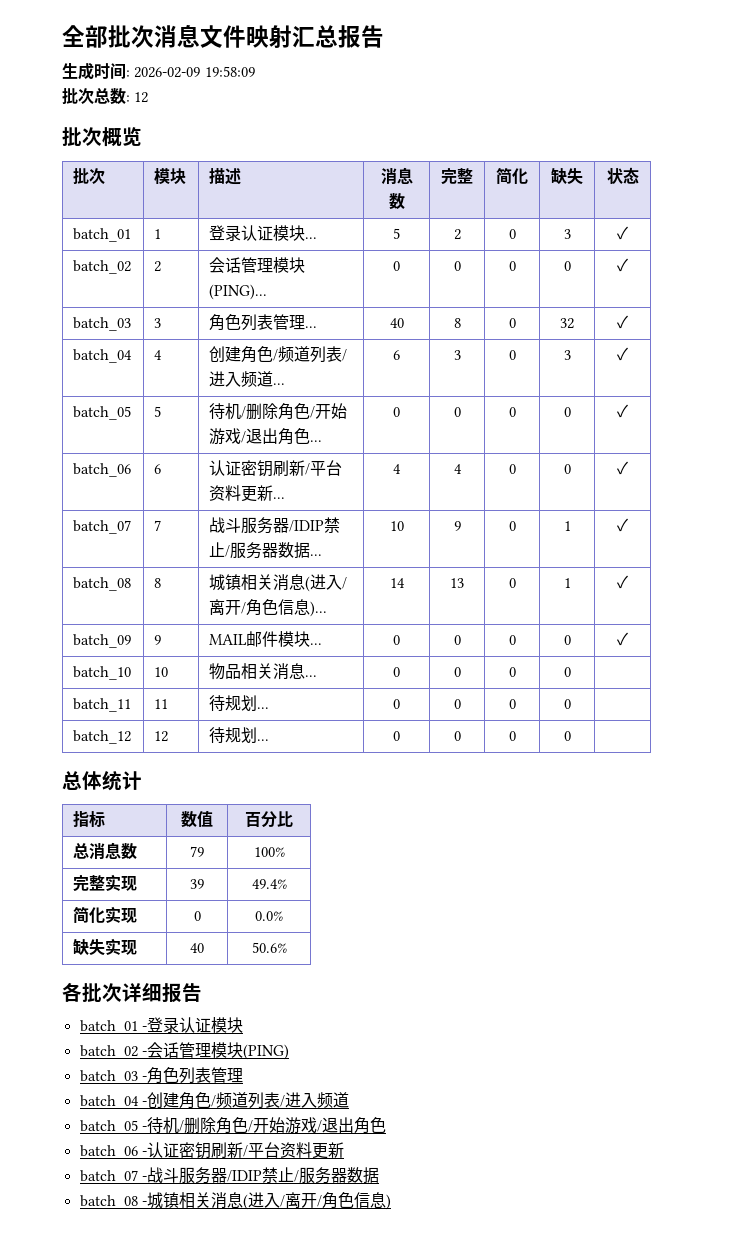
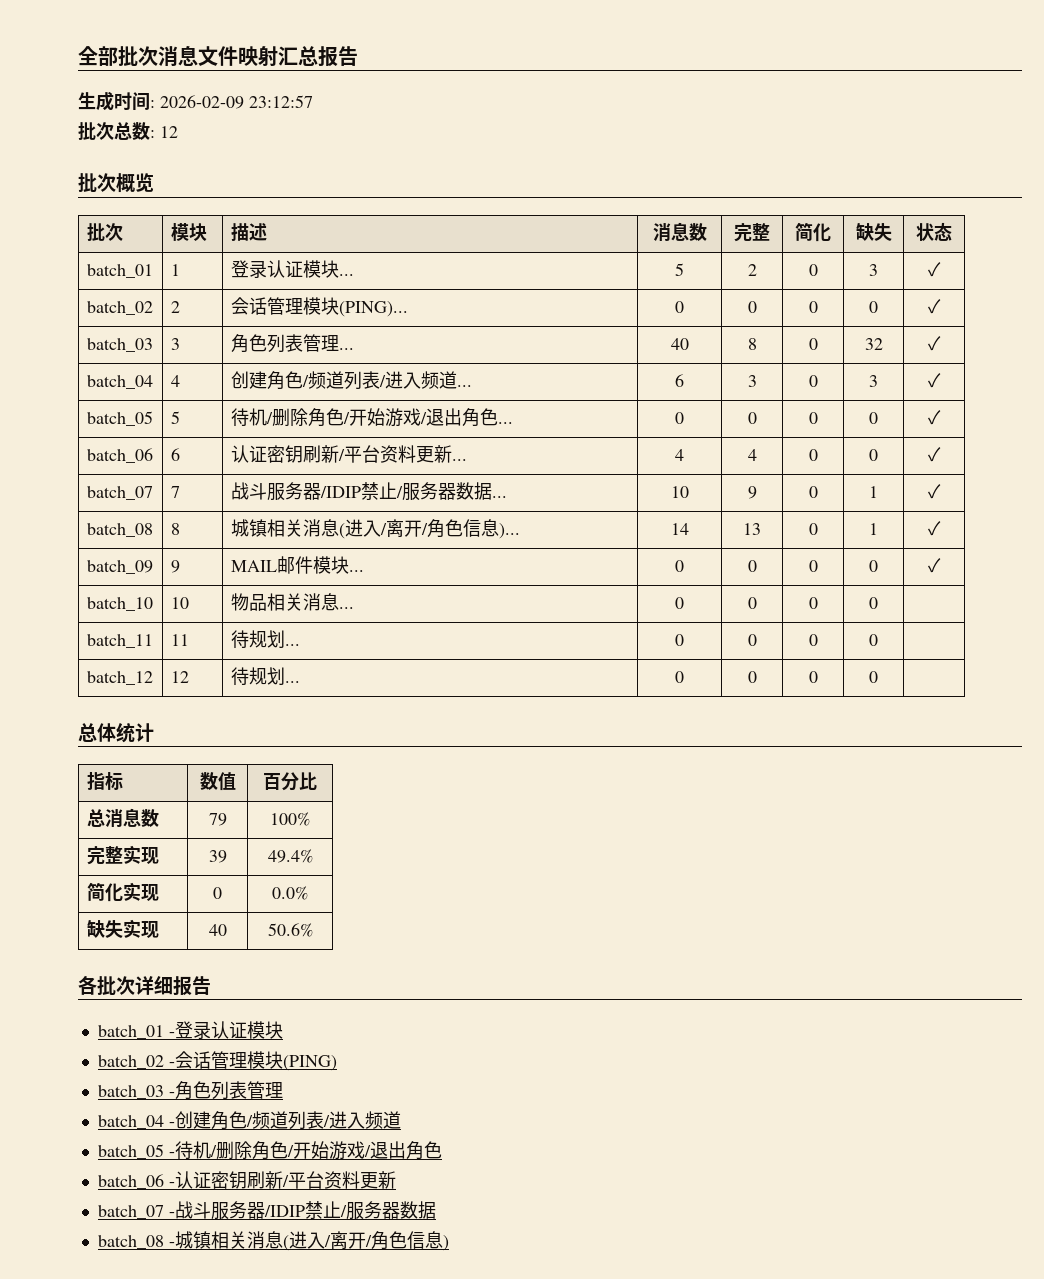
- 生成时间: 2026-02-09 19:58:09
+ 生成时间: 2026-02-09 23:12:57

